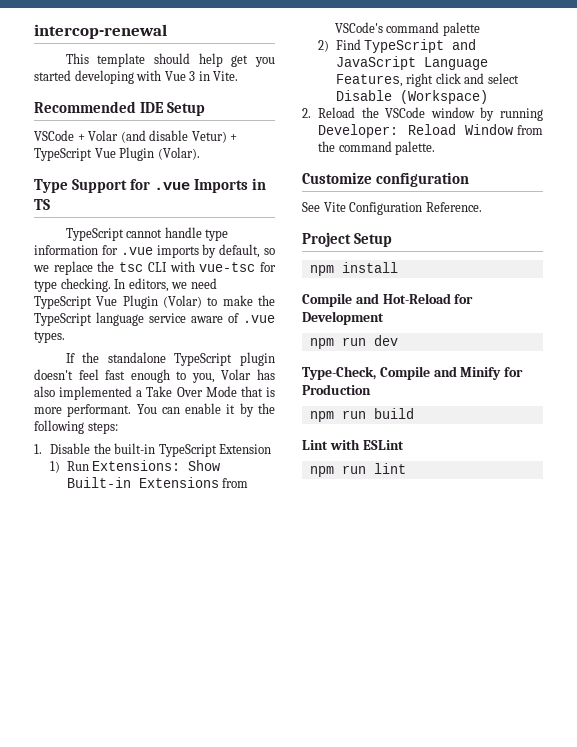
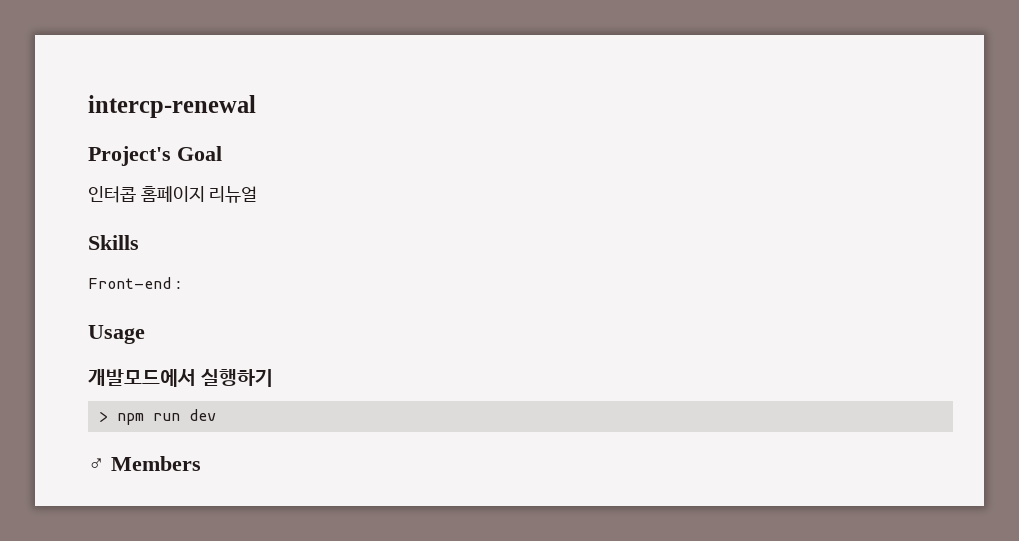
- intercop-renewal
- This template should help get you started developing with Vue 3 in Vite.
- Recommended IDE Setup
- VSCode + Volar (and disable Vetur) + TypeScript Vue Plugin (Volar).
- Type Support for .vue Imports in TS
- TypeScript cannot handle type information for .vue imports by default, so we replace the tsc CLI with vue-tsc for type checking. In editors, we need TypeScript Vue Plugin (Volar) to make the TypeScript language service aware of .vue types.
- If the standalone TypeScript plugin doesn't feel fast enough to you, Volar has also implemented a Take Over Mode that is more performant. You can enable it by the following steps:
- 1. Disable the built-in TypeScript Extension
- 1) Run Extensions: Show Built-in Extensions from VSCode's command palette
- 2) Find TypeScript and JavaScript Language Features, right click and select Disable (Workspace)
- 2. Reload the VSCode window by running Developer: Reload Window from the command palette.
- Customize configuration
- See Vite Configuration Reference.
- Project Setup
- npm install
- Compile and Hot-Reload for Development
- npm run dev
- Type-Check, Compile and Minify for Production
- npm run build
- Lint with ESLint
- npm run lint
+ intercp-renewal
+ Project's Goal
+ 인터콥 홈페이지 리뉴얼
+ Skills
+ Front-end :
+ Usage
+ 개발모드에서 실행하기
+ > npm run dev
+ ♂ Members

